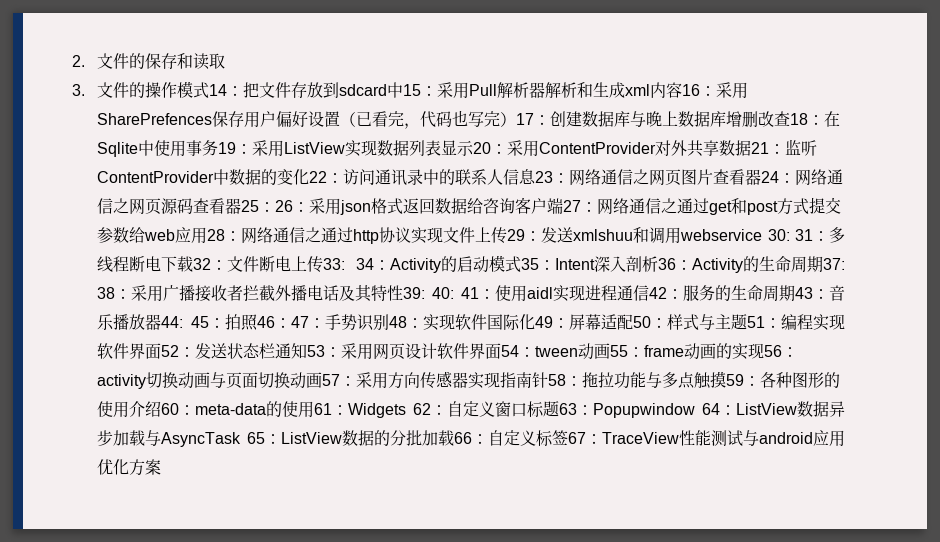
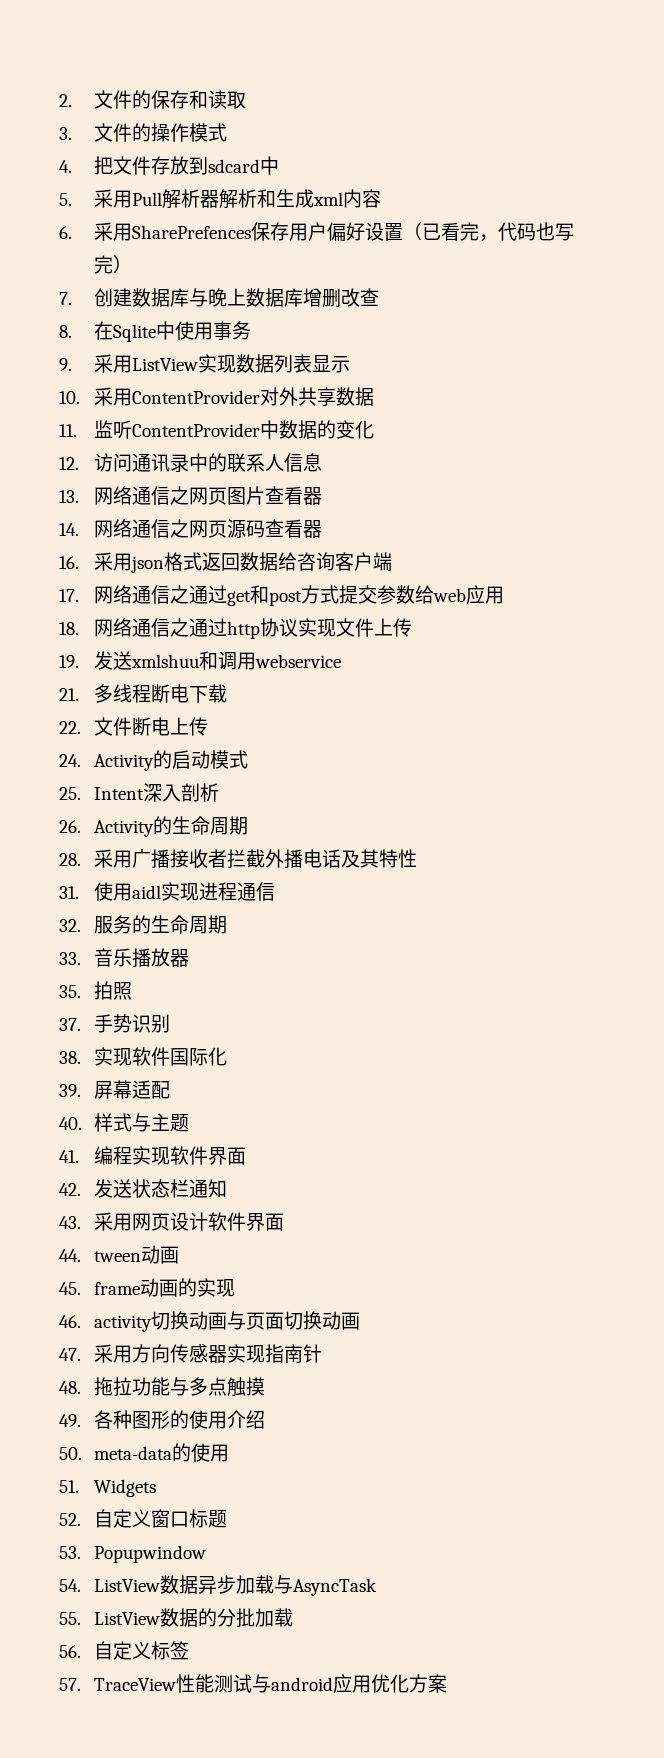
- 3.文件的操作模式14：把文件存放到sdcard中15：采用Pull解析器解析和生成xml内容16：采用SharePrefences保存用户偏好设置（已看完，代码也写完）17：创建数据库与晚上数据库增删改查18：在Sqlite中使用事务19：采用ListView实现数据列表显示20：采用ContentProvider对外共享数据21：监听ContentProvider中数据的变化22：访问通讯录中的联系人信息23：网络通信之网页图片查看器24：网络通信之网页源码查看器25：26：采用json格式返回数据给咨询客户端27：网络通信之通过get和post方式提交参数给web应用28：网络通信之通过http协议实现文件上传29：发送xmlshuu和调用webservice 30: 31：多线程断电下载32：文件断电上传33: 34：Activity的启动模式35：Intent深入剖析36：Activity的生命周期37: 38：采用广播接收者拦截外播电话及其特性39: 40: 41：使用aidl实现进程通信42：服务的生命周期43：音乐播放器44: 45：拍照46：47：手势识别48：实现软件国际化49：屏幕适配50：样式与主题51：编程实现软件界面52：发送状态栏通知53：采用网页设计软件界面54：tween动画55：frame动画的实现56：activity切换动画与页面切换动画57：采用方向传感器实现指南针58：拖拉功能与多点触摸59：各种图形的使用介绍60：meta-data的使用61：Widgets 62：自定义窗口标题63：Popupwindow 64：ListView数据异步加载与AsyncTask 65：ListView数据的分批加载66：自定义标签67：TraceView性能测试与android应用优化方案
+ 3.文件的操作模式
+ 4.把文件存放到sdcard中
+ 5.采用Pull解析器解析和生成xml内容
+ 6.采用SharePrefences保存用户偏好设置（已看完，代码也写完）
+ 7.创建数据库与晚上数据库增删改查
+ 8.在Sqlite中使用事务
+ 9.采用ListView实现数据列表显示
+ 10.采用ContentProvider对外共享数据
+ 11.监听ContentProvider中数据的变化
+ 12.访问通讯录中的联系人信息
+ 13.网络通信之网页图片查看器
+ 14.网络通信之网页源码查看器
+ 16.采用json格式返回数据给咨询客户端
+ 17.网络通信之通过get和post方式提交参数给web应用
+ 18.网络通信之通过http协议实现文件上传
+ 19.发送xmlshuu和调用webservice
+ 21.多线程断电下载
+ 22.文件断电上传
+ 24. Activity的启动模式
+ 25. Intent深入剖析
+ 26. Activity的生命周期
+ 28.采用广播接收者拦截外播电话及其特性
+ 31.使用aidl实现进程通信
+ 32.服务的生命周期
+ 33.音乐播放器
+ 35.拍照
+ 37.手势识别
+ 38.实现软件国际化
+ 39.屏幕适配
+ 40.样式与主题
+ 41.编程实现软件界面
+ 42.发送状态栏通知
+ 43.采用网页设计软件界面
+ 44. tween动画
+ 45. frame动画的实现
+ 46. activity切换动画与页面切换动画
+ 47.采用方向传感器实现指南针
+ 48.拖拉功能与多点触摸
+ 49.各种图形的使用介绍
+ 50. meta-data的使用
+ 51. Widgets
+ 52.自定义窗口标题
+ 53. Popupwindow
+ 54. ListView数据异步加载与AsyncTask
+ 55. ListView数据的分批加载
+ 56.自定义标签
+ 57. TraceView性能测试与android应用优化方案

